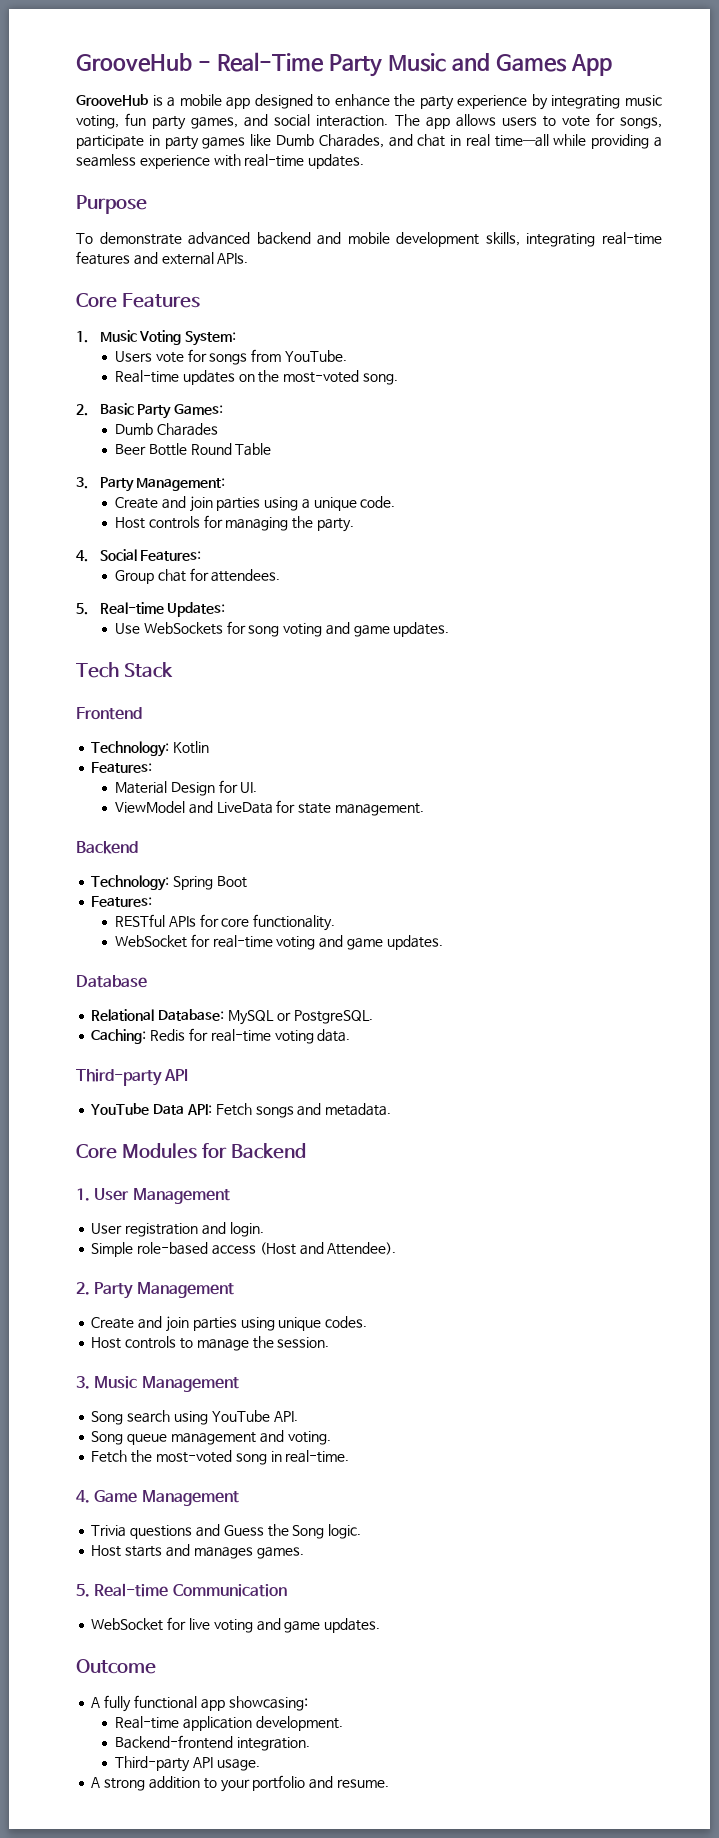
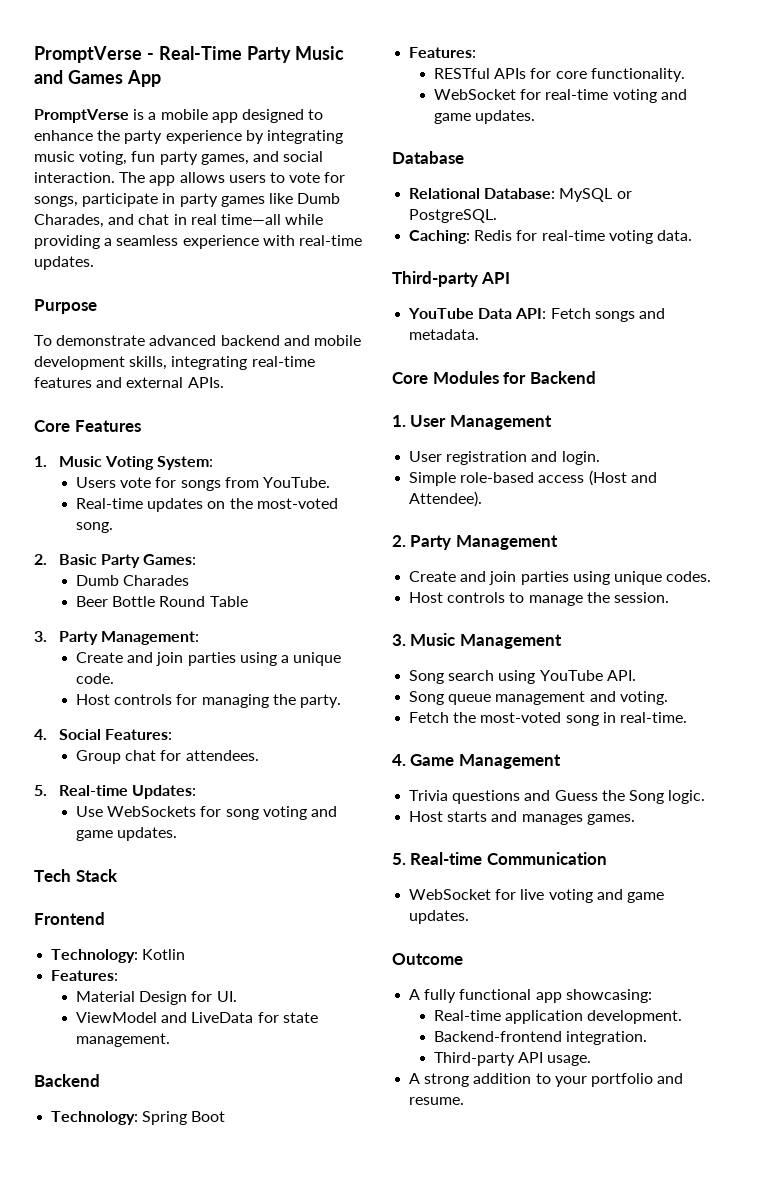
- GrooveHub - Real-Time Party Music and Games App
+ PromptVerse - Real-Time Party Music and Games App
- GrooveHub is a mobile app designed to enhance the party experience by integrating music voting, fun party games, and social interaction.
+ PromptVerse is a mobile app designed to enhance the party experience by integrating music voting, fun party games, and social interaction.

